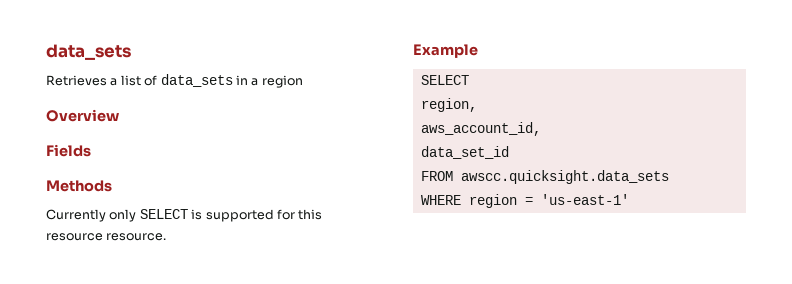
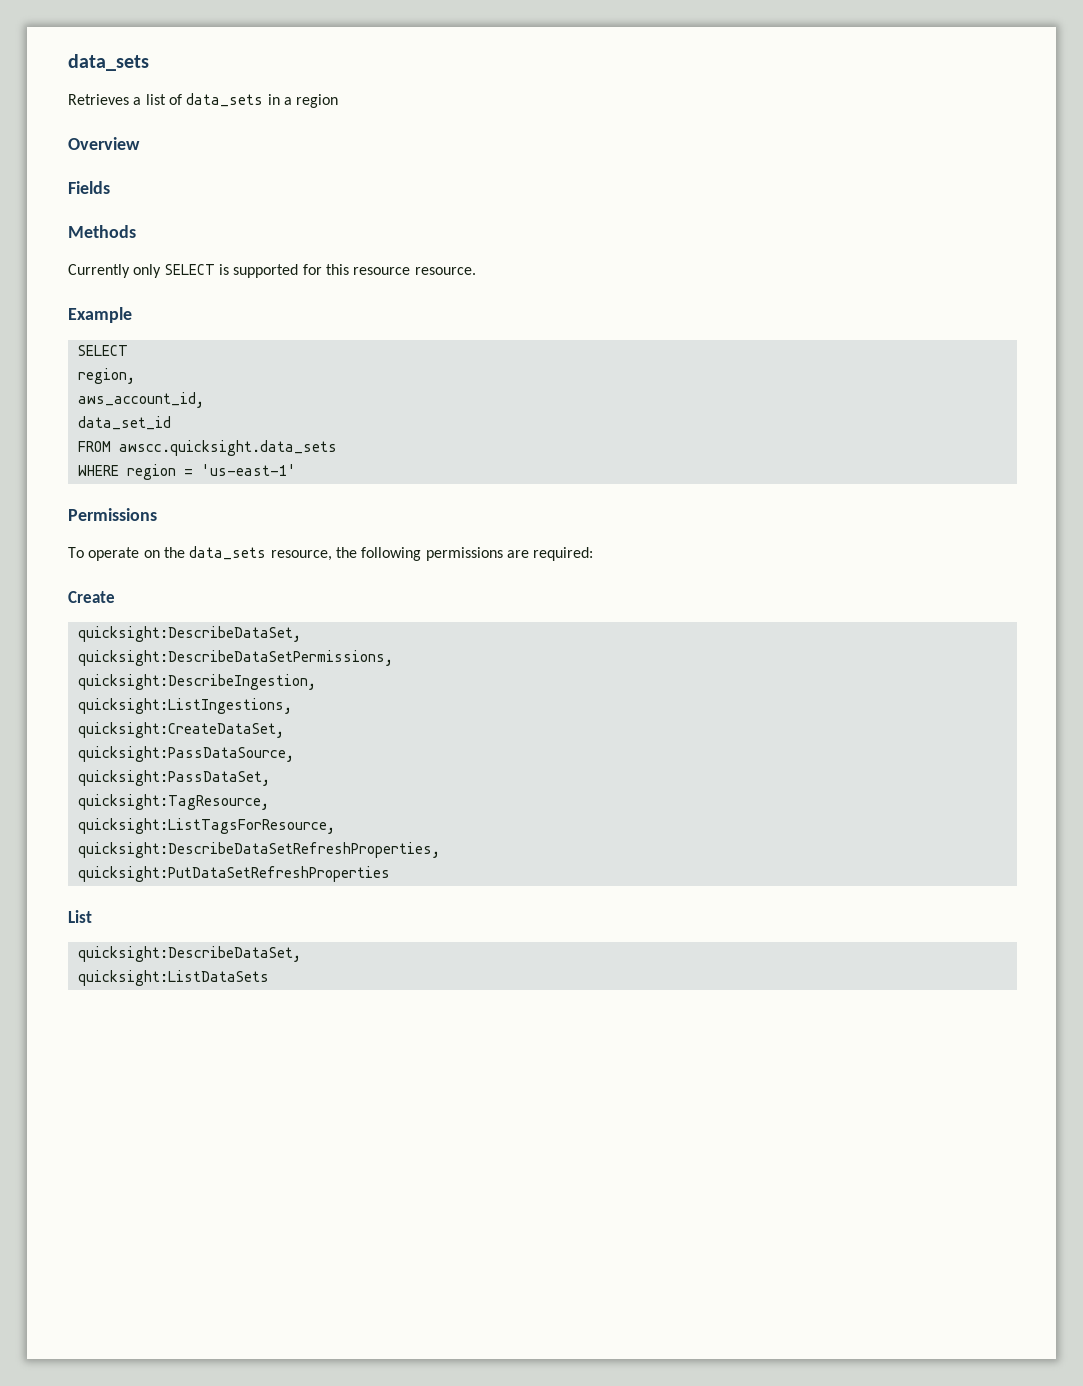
+ Permissions
+ To operate on the data_sets resource, the following permissions are required:
+ Create
+ quicksight:DescribeDataSet,
+ quicksight:DescribeDataSetPermissions,
+ quicksight:DescribeIngestion,
+ quicksight:ListIngestions,
+ quicksight:CreateDataSet,
+ quicksight:PassDataSource,
+ quicksight:PassDataSet,
+ quicksight:TagResource,
+ quicksight:ListTagsForResource,
+ quicksight:DescribeDataSetRefreshProperties,
+ quicksight:PutDataSetRefreshProperties
+ List
+ quicksight:DescribeDataSet,
+ quicksight:ListDataSets

